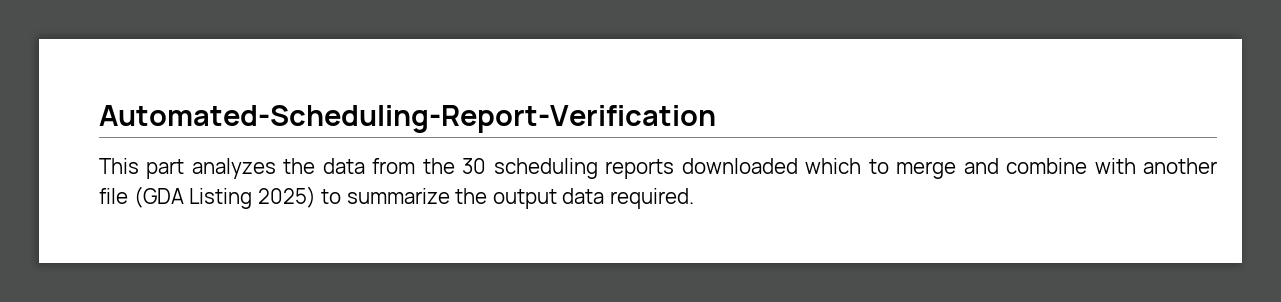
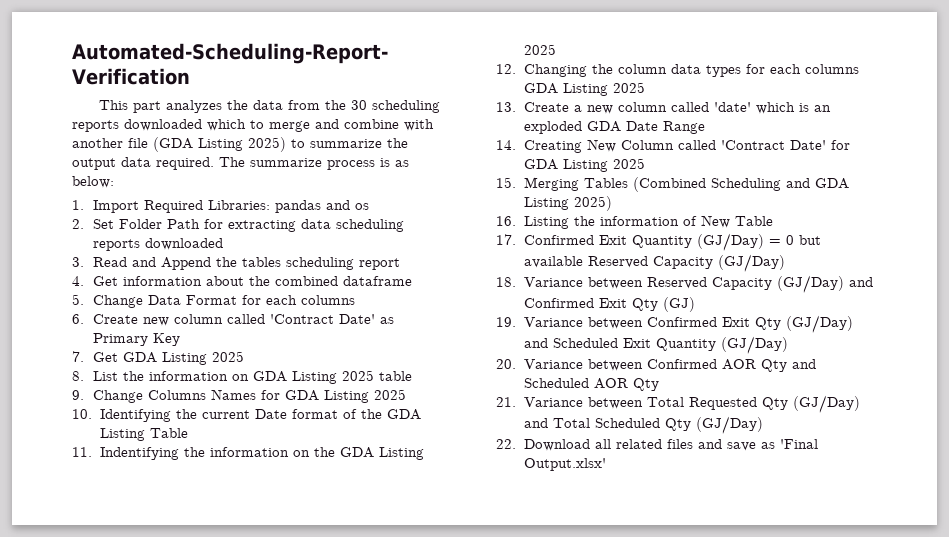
+ The summarize process is as below:
+ 1. Import Required Libraries: pandas and os
+ 2. Set Folder Path for extracting data scheduling reports downloaded
+ 3. Read and Append the tables scheduling report
+ 4. Get information about the combined dataframe
+ 5. Change Data Format for each columns
+ 6. Create new column called 'Contract Date' as Primary Key
+ 7. Get GDA Listing 2025
+ 8. List the information on GDA Listing 2025 table
+ 9. Change Columns Names for GDA Listing 2025
+ 10. Identifying the current Date format of the GDA Listing Table
+ 11. Indentifying the information on the GDA Listing 2025
+ 12. Changing the column data types for each columns GDA Listing 2025
+ 13. Create a new column called 'date' which is an exploded GDA Date Range
+ 14. Creating New Column called 'Contract Date' for GDA Listing 2025
+ 15. Merging Tables (Combined Scheduling and GDA Listing 2025)
+ 16. Listing the information of New Table
+ 17. Confirmed Exit Quantity (GJ/Day) = 0 but available Reserved Capacity (GJ/Day)
+ 18. Variance between Reserved Capacity (GJ/Day) and Confirmed Exit Qty (GJ)
+ 19. Variance between Confirmed Exit Qty (GJ/Day) and Scheduled Exit Quantity (GJ/Day)
+ 20. Variance between Confirmed AOR Qty and Scheduled AOR Qty
+ 21. Variance between Total Requested Qty (GJ/Day) and Total Scheduled Qty (GJ/Day)
+ 22. Download all related files and save as 'Final Output.xlsx'

